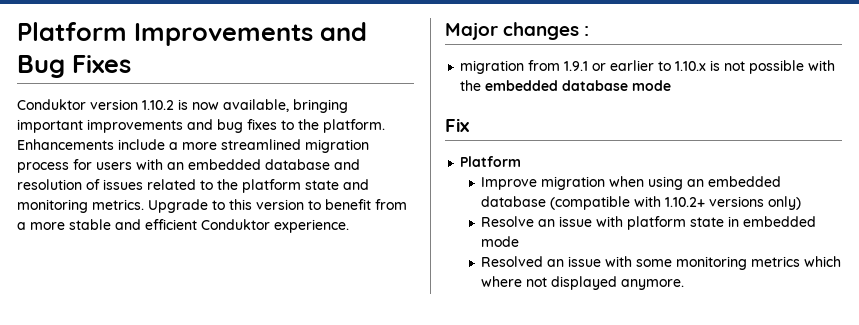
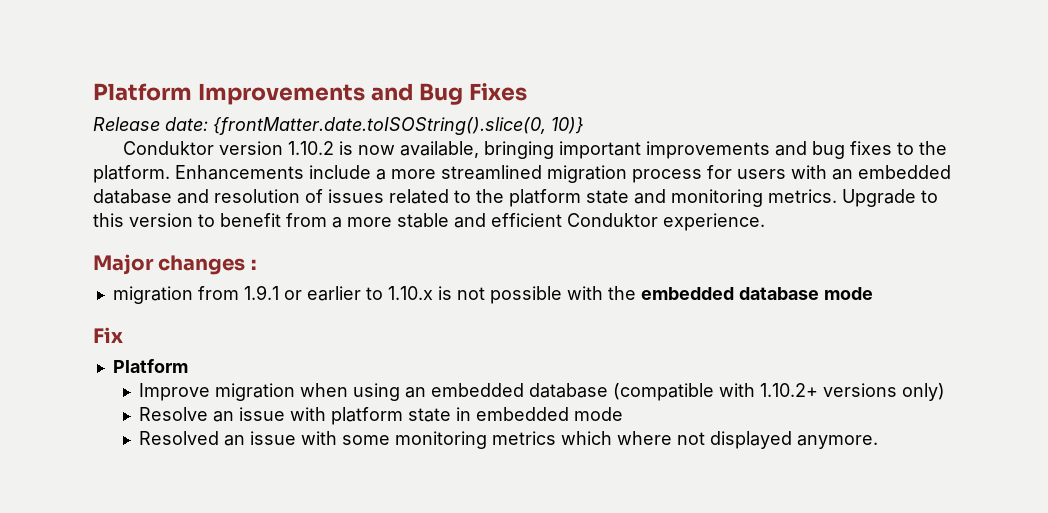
+ Release date: {frontMatter.date.toISOString().slice(0, 10)}

